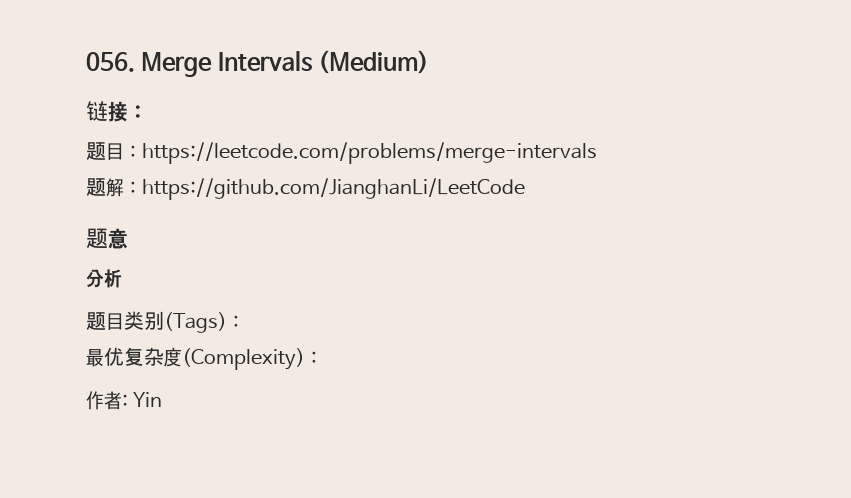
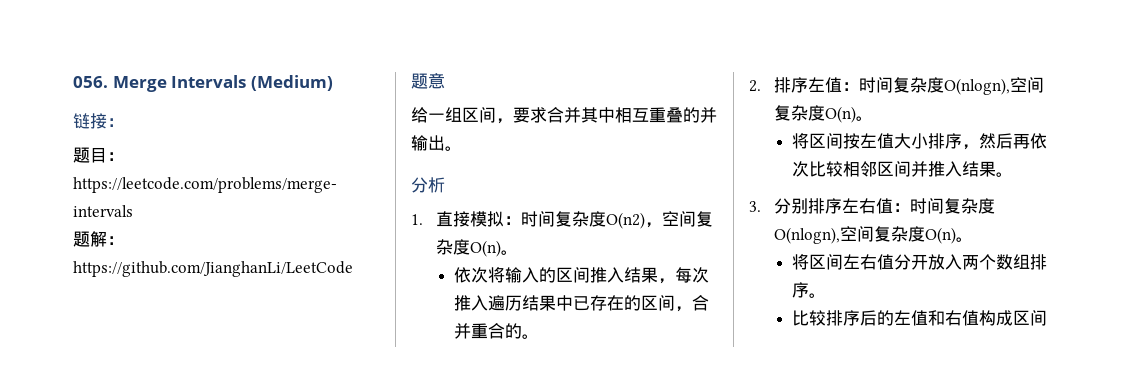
+ 给一组区间，要求合并其中相互重叠的并输出。
  分析
- 题目类别(Tags)：
- 最优复杂度(Complexity)：
- 作者: Yin
+ 1.直接模拟：时间复杂度O(n2)，空间复杂度O(n)。
+ 依次将输入的区间推入结果，每次推入遍历结果中已存在的区间，合并重合的。
+ 2.排序左值：时间复杂度O(nlogn),空间复杂度O(n)。
+ 将区间按左值大小排序，然后再依次比较相邻区间并推入结果。
+ 3.分别排序左右值：时间复杂度O(nlogn),空间复杂度O(n)。
+ 将区间左右值分开放入两个数组排序。
+ 比较排序后的左值和右值构成区间

